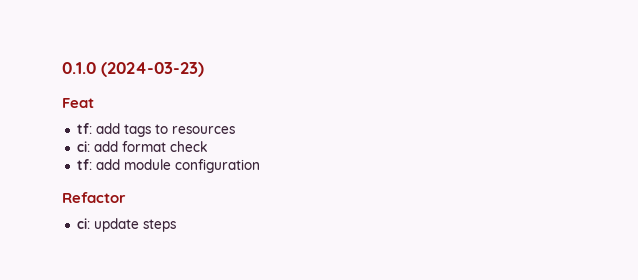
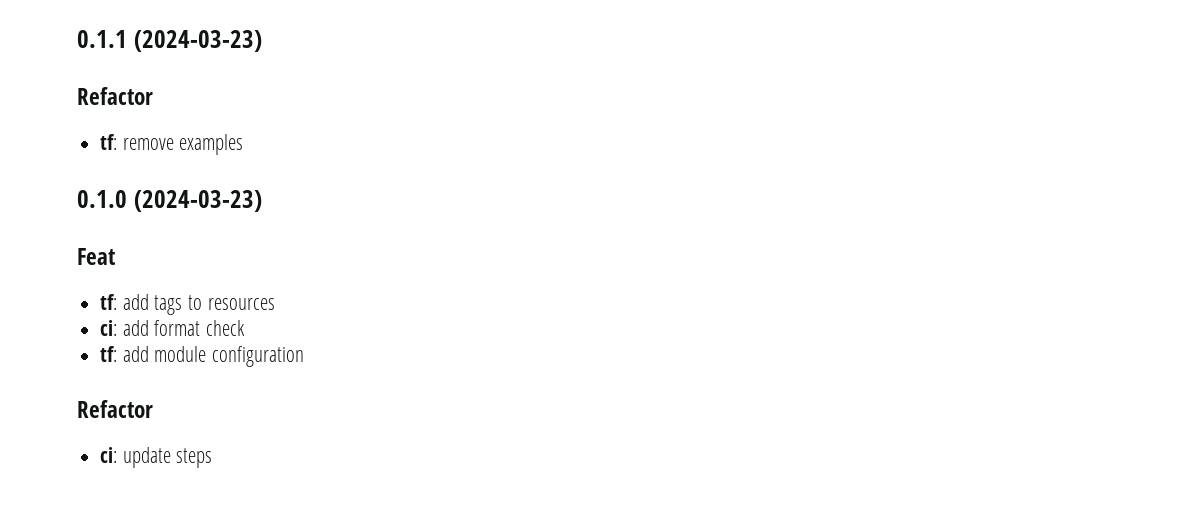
+ 0.1.1 (2024-03-23)
+ Refactor
+ tf: remove examples

